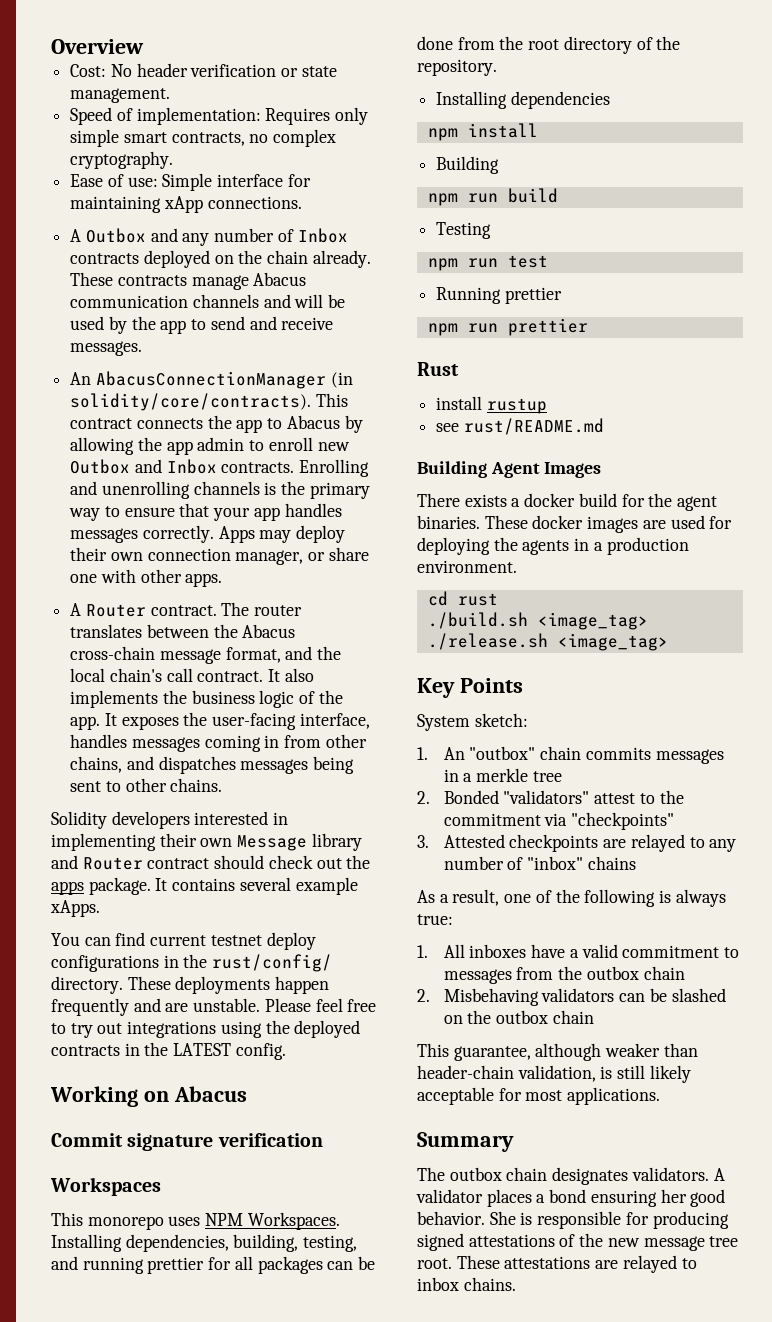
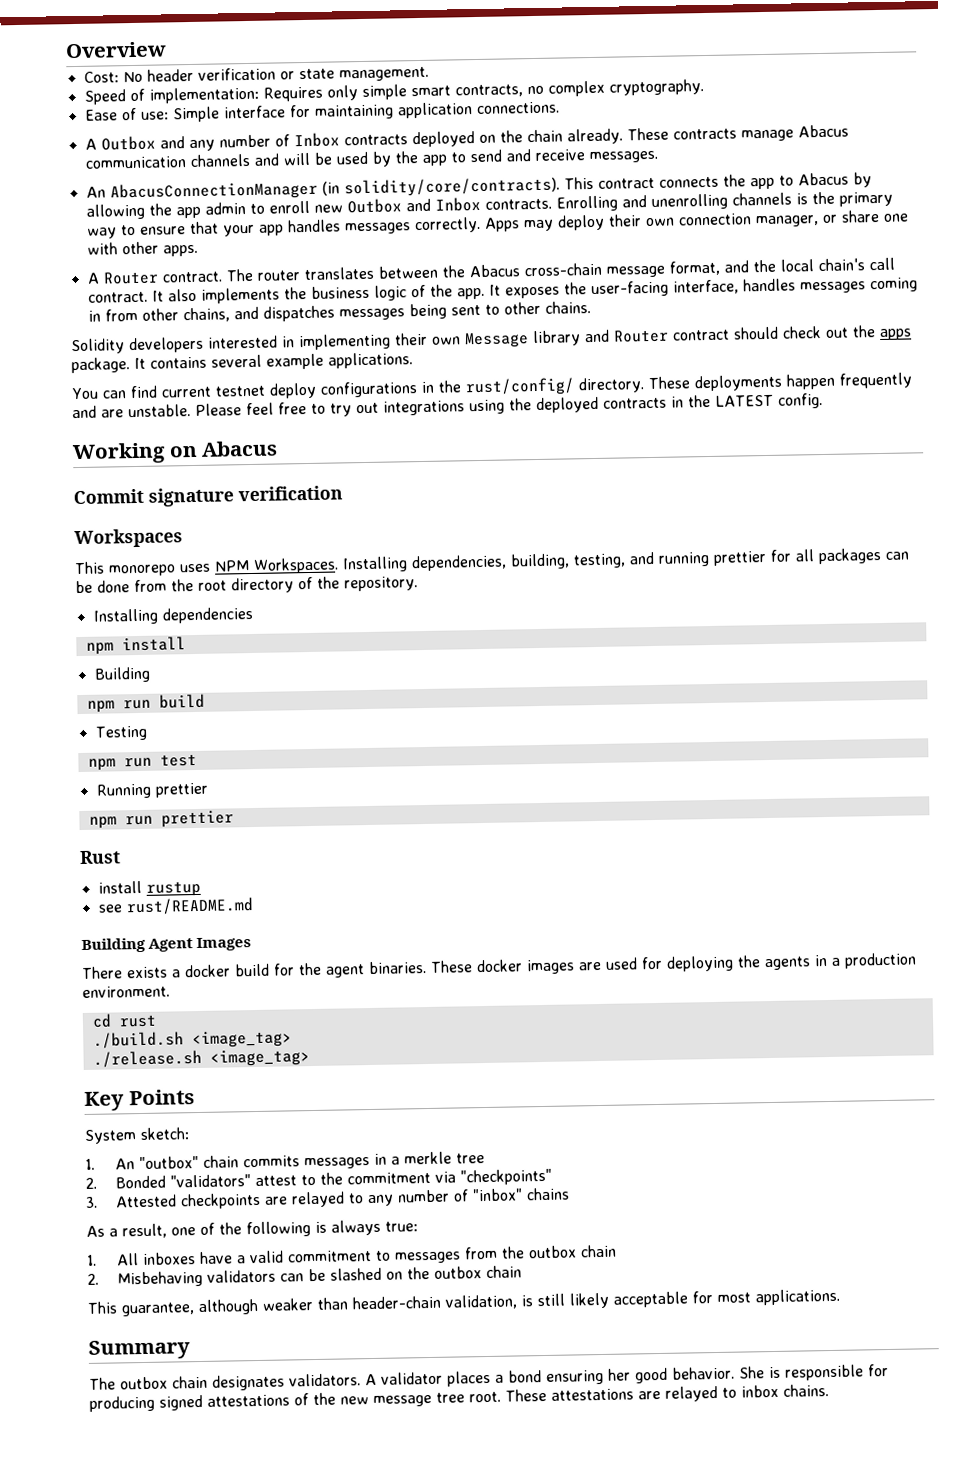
- Ease of use: Simple interface for maintaining xApp connections.
+ Ease of use: Simple interface for maintaining application connections.
- It contains several example xApps.
+ It contains several example applications.

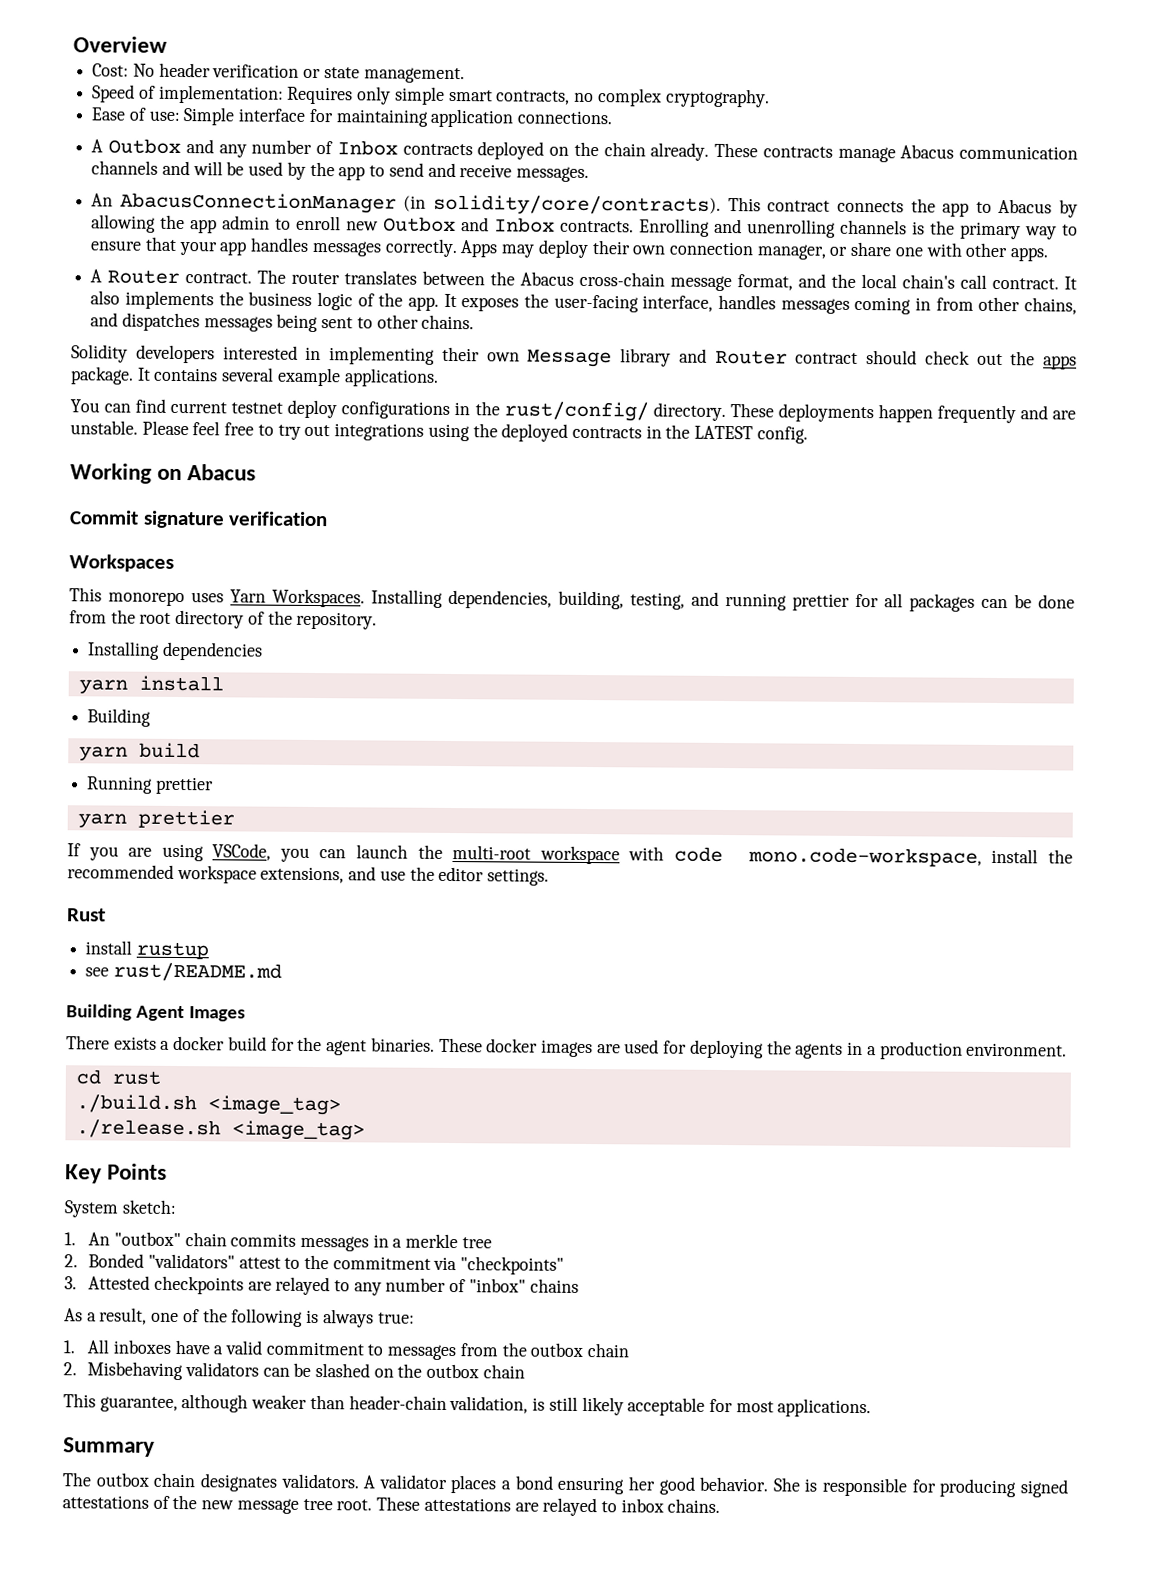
- This monorepo uses NPM Workspaces.
+ This monorepo uses Yarn Workspaces.
- npm install
+ yarn install
- npm run build
- Testing
- npm run test
+ yarn build
- npm run prettier
+ yarn prettier
+ If you are using VSCode, you can launch the multi-root workspace with code mono.code-workspace, install the recommended workspace extensions, and use the editor settings.

